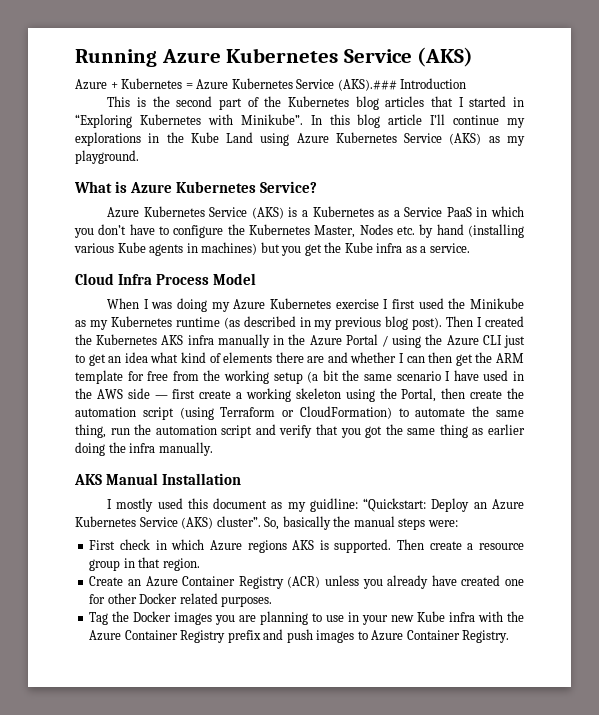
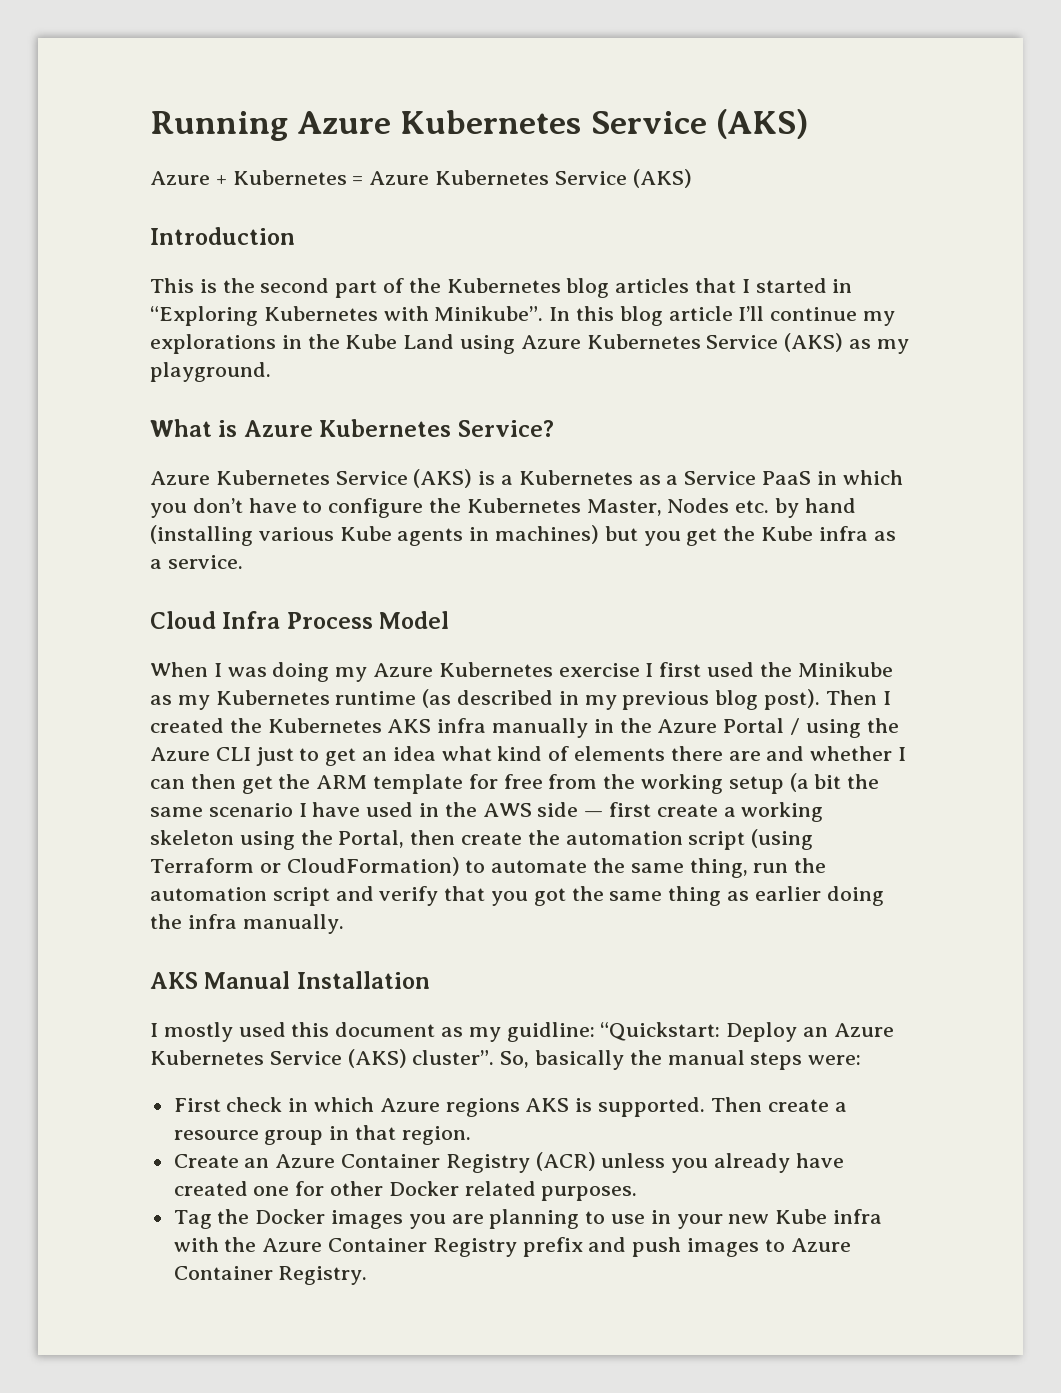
- Azure + Kubernetes = Azure Kubernetes Service (AKS).### Introduction
+ Azure + Kubernetes = Azure Kubernetes Service (AKS)
+ Introduction

